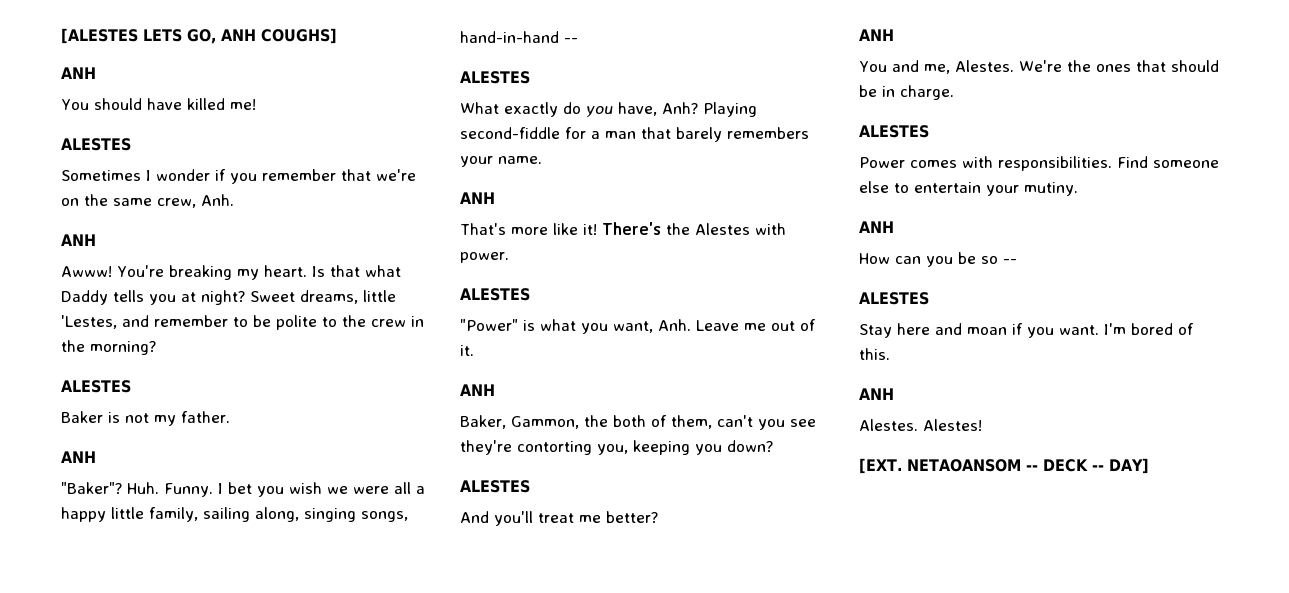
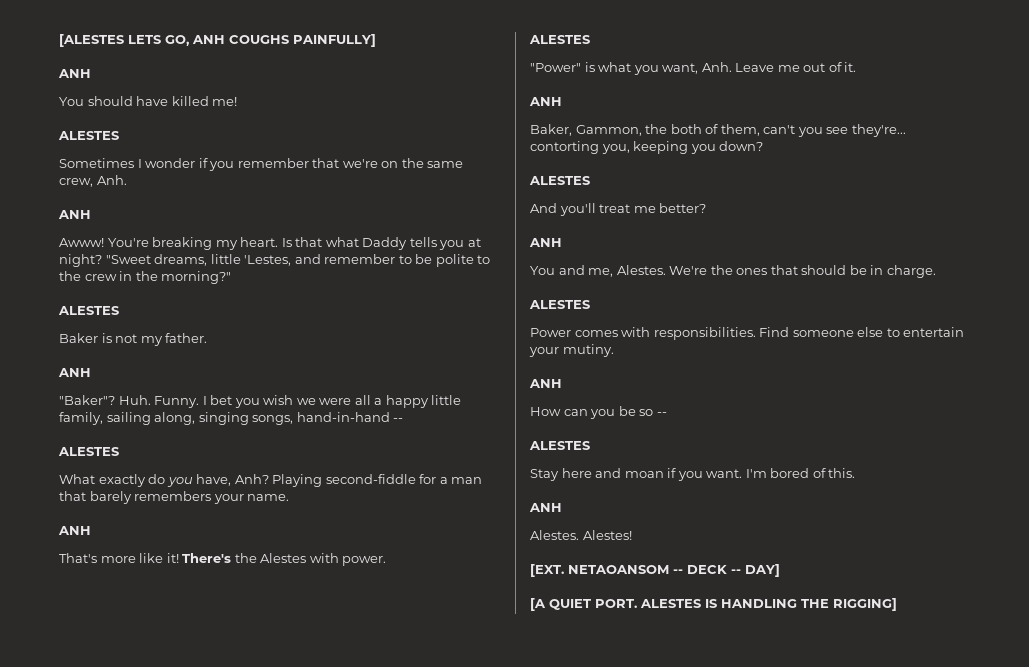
- [ALESTES LETS GO, ANH COUGHS]
+ [ALESTES LETS GO, ANH COUGHS PAINFULLY]
- Sweet dreams, little 'Lestes, and remember to be polite to the crew in the morning?
+ "Sweet dreams, little 'Lestes, and remember to be polite to the crew in the morning?"
- Baker, Gammon, the both of them, can't you see they're contorting you, keeping you down?
+ Baker, Gammon, the both of them, can't you see they're... contorting you, keeping you down?
+ [A QUIET PORT. ALESTES IS HANDLING THE RIGGING]

